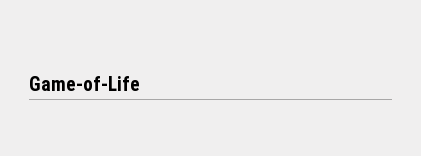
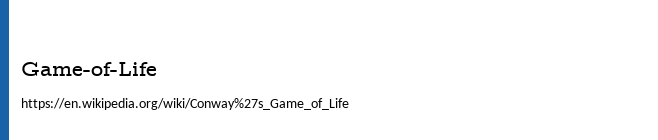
+ https://en.wikipedia.org/wiki/Conway%27s_Game_of_Life

